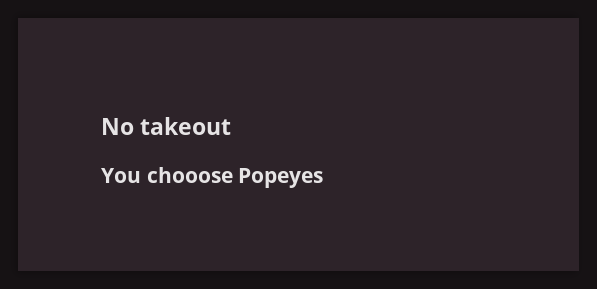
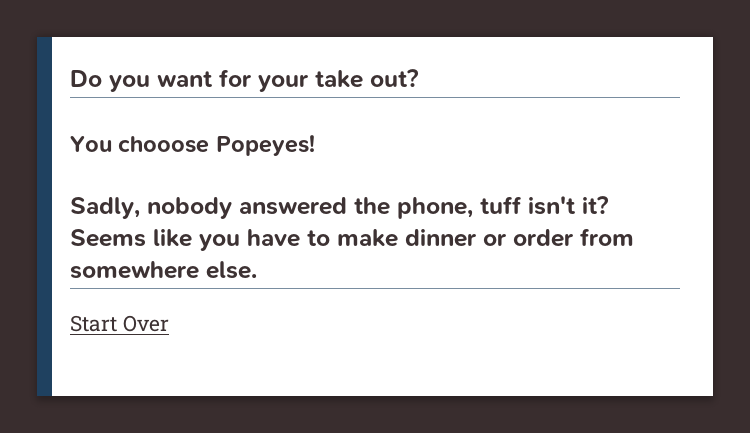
- No takeout
- You chooose Popeyes
+ Do you want for your take out?
+ You chooose Popeyes!
+ Sadly, nobody answered the phone, tuff isn't it? Seems like you have to make dinner or order from somewhere else.
+ Start Over

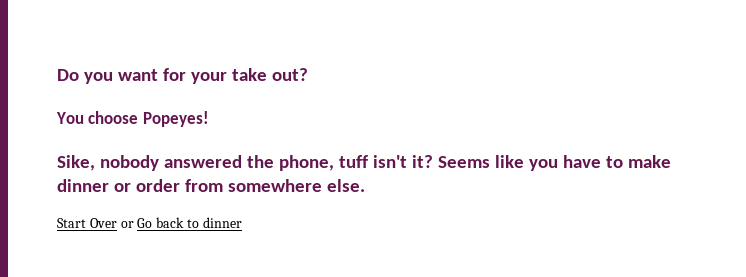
- You chooose Popeyes!
+ You choose Popeyes!
- Sadly, nobody answered the phone, tuff isn't it?
+ Sike, nobody answered the phone, tuff isn't it?
- Start Over
+ Start Over or Go back to dinner

